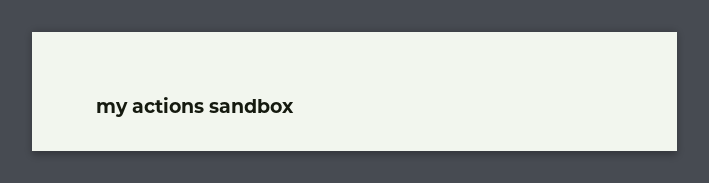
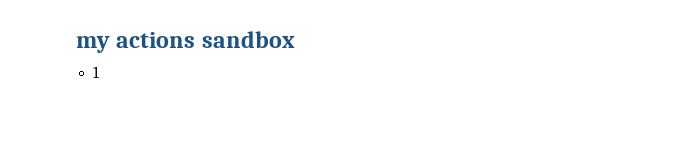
+ 1

